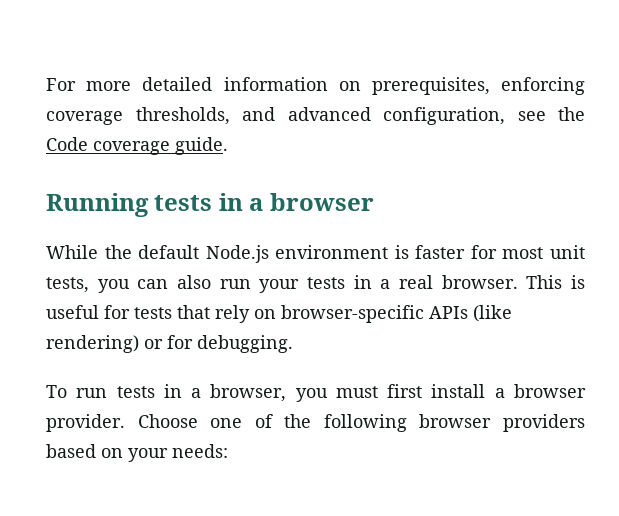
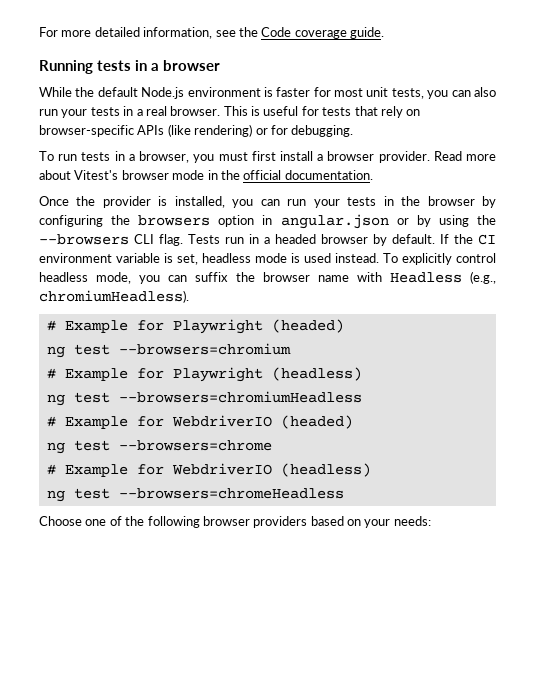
- For more detailed information on prerequisites, enforcing coverage thresholds, and advanced configuration, see the Code coverage guide.
+ For more detailed information, see the Code coverage guide.
- To run tests in a browser, you must first install a browser provider. Choose one of the following browser providers based on your needs:
+ To run tests in a browser, you must first install a browser provider. Read more about Vitest's browser mode in the official documentation.
+ Once the provider is installed, you can run your tests in the browser by configuring the browsers option in angular.json or by using the --browsers CLI flag. Tests run in a headed browser by default. If the CI environment variable is set, headless mode is used instead. To explicitly control headless mode, you can suffix the browser name with Headless (e.g., chromiumHeadless).
+ # Example for Playwright (headed)
+ ng test --browsers=chromium
+ # Example for Playwright (headless)
+ ng test --browsers=chromiumHeadless
+ # Example for WebdriverIO (headed)
+ ng test --browsers=chrome
+ # Example for WebdriverIO (headless)
+ ng test --browsers=chromeHeadless
+ Choose one of the following browser providers based on your needs:

